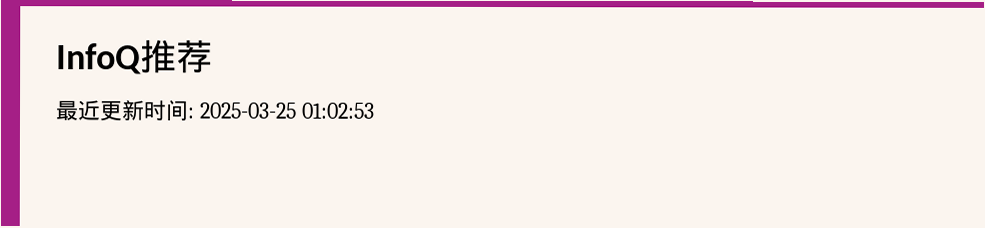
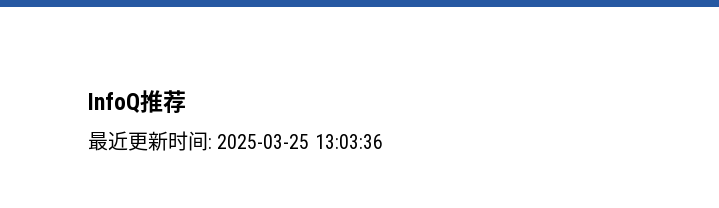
- 最近更新时间: 2025-03-25 01:02:53
+ 最近更新时间: 2025-03-25 13:03:36

